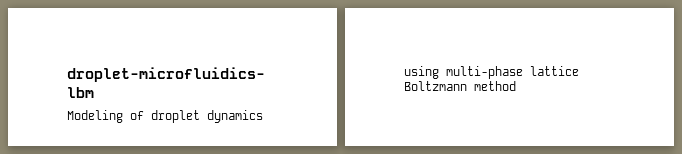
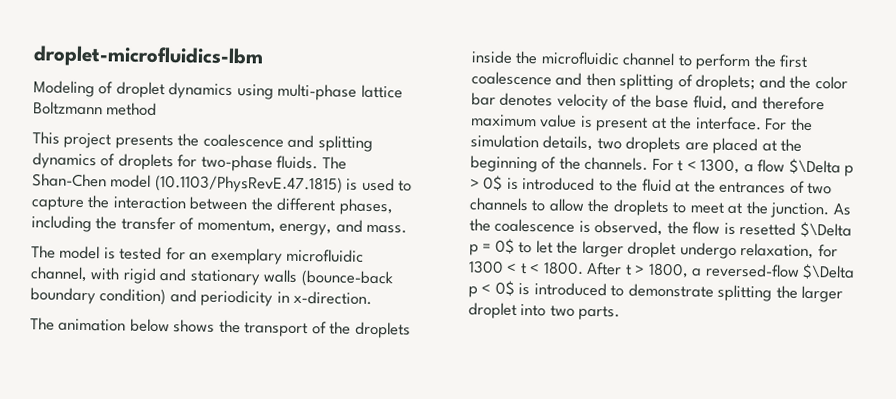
+ This project presents the coalescence and splitting dynamics of droplets for two-phase fluids. The Shan-Chen model (10.1103/PhysRevE.47.1815) is used to capture the interaction between the different phases, including the transfer of momentum, energy, and mass.
+ The model is tested for an exemplary microfluidic channel, with rigid and stationary walls (bounce-back boundary condition) and periodicity in x-direction.
+ The animation below shows the transport of the droplets inside the microfluidic channel to perform the first coalescence and then splitting of droplets; and the color bar denotes velocity of the base fluid, and therefore maximum value is present at the interface. For the simulation details, two droplets are placed at the beginning of the channels. For t < 1300, a flow $\Delta p > 0$ is introduced to the fluid at the entrances of two channels to allow the droplets to meet at the junction. As the coalescence is observed, the flow is resetted $\Delta p = 0$ to let the larger droplet undergo relaxation, for 1300 < t < 1800. After t > 1800, a reversed-flow $\Delta p < 0$ is introduced to demonstrate splitting the larger droplet into two parts.

